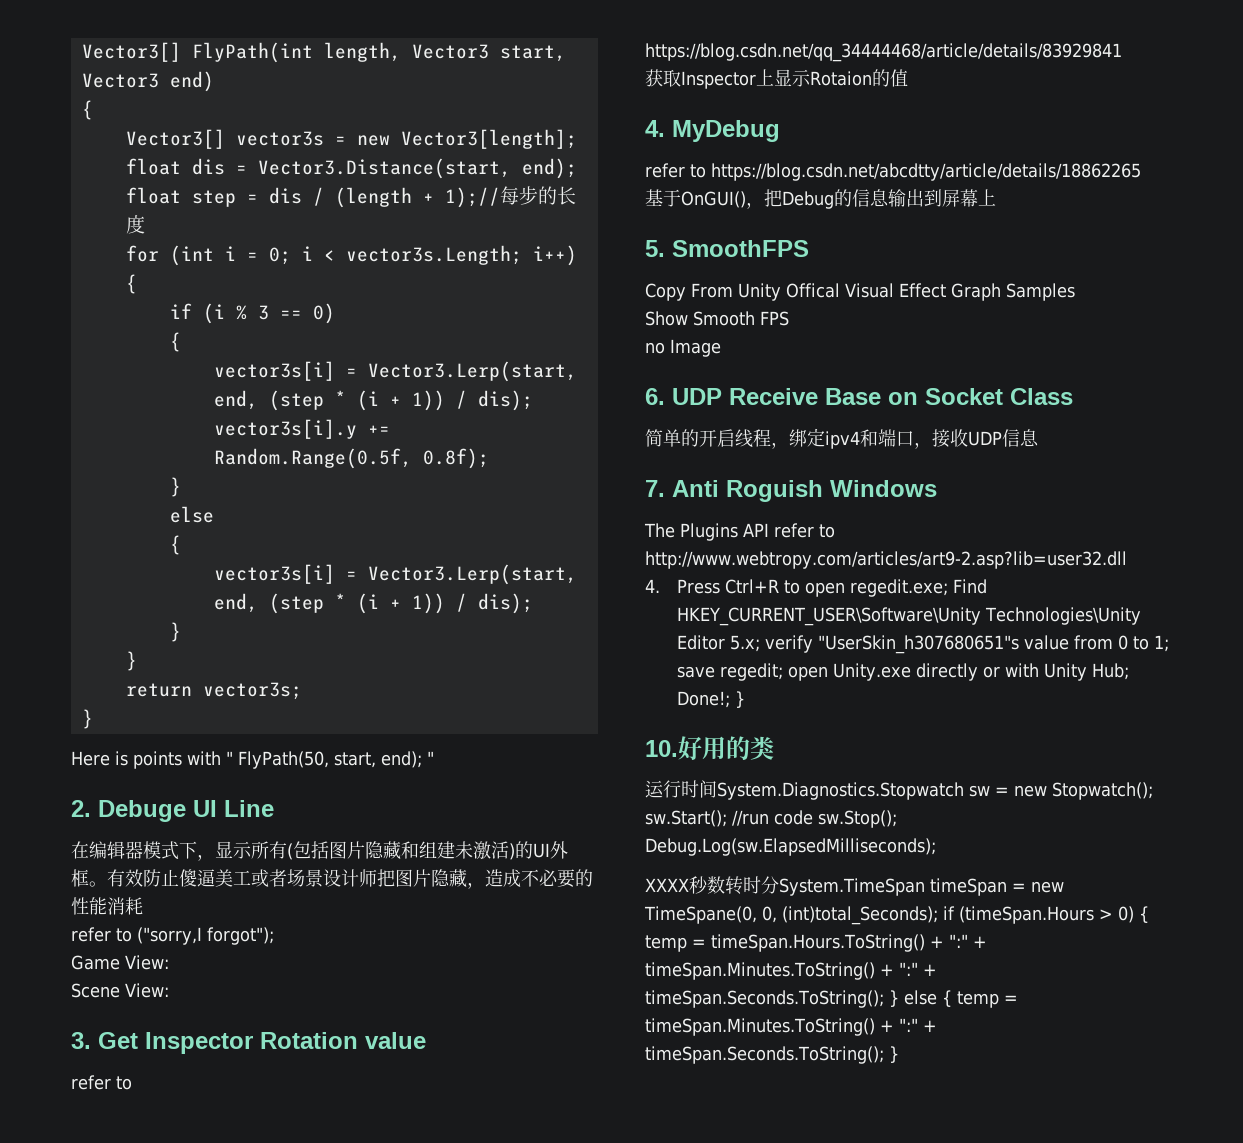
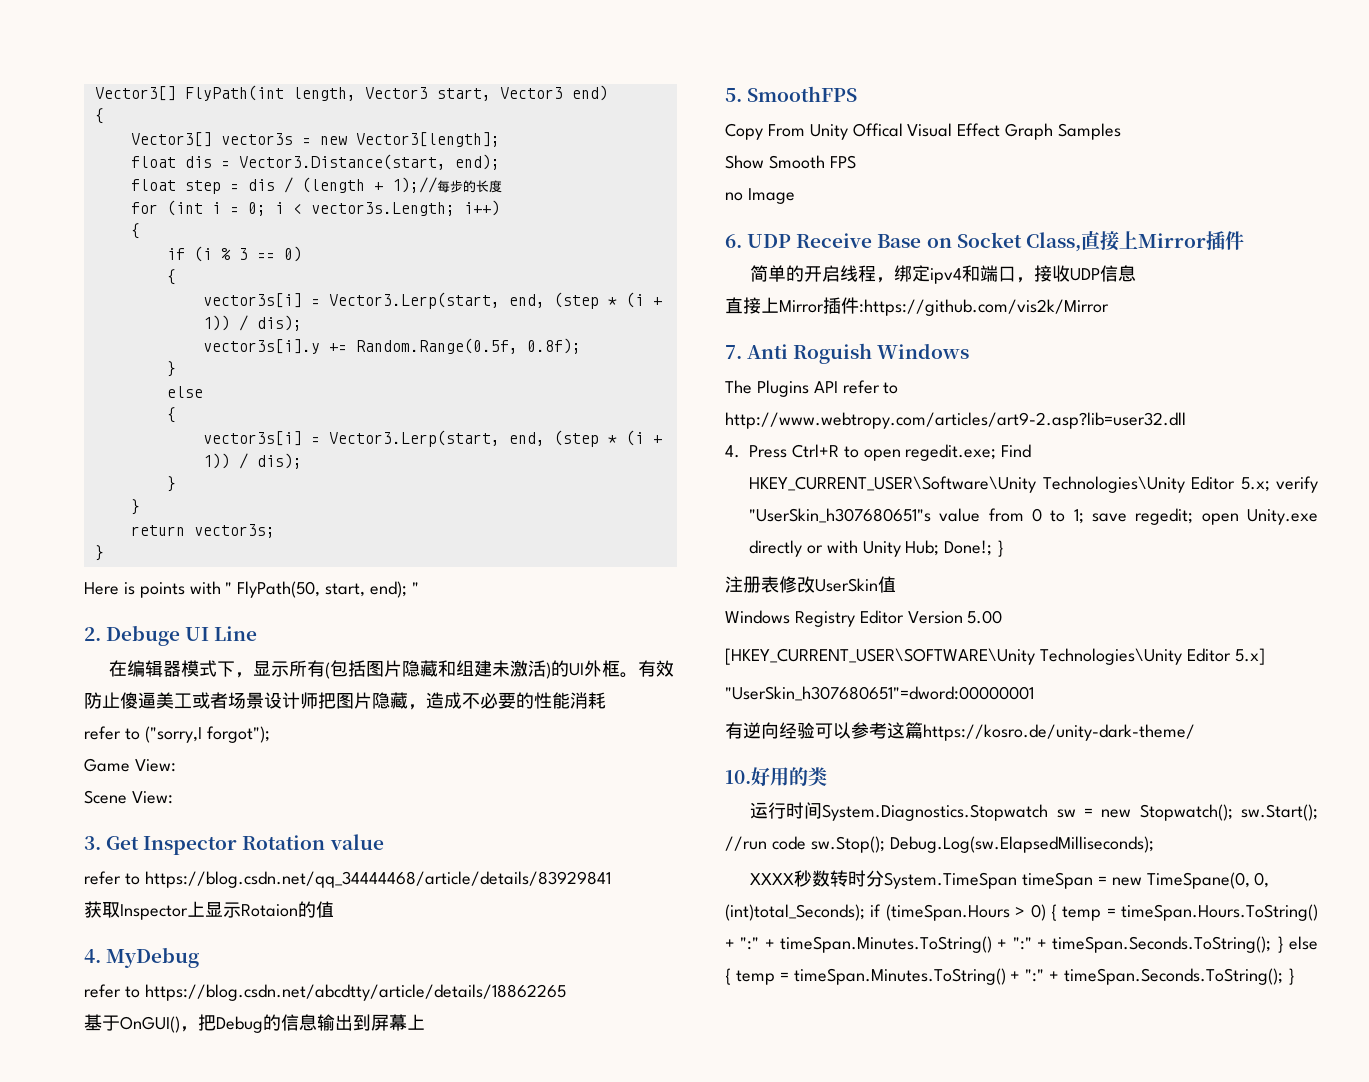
- 6. UDP Receive Base on Socket Class
+ 6. UDP Receive Base on Socket Class,直接上Mirror插件
+ 直接上Mirror插件:https://github.com/vis2k/Mirror
+ 注册表修改UserSkin值
+ Windows Registry Editor Version 5.00
+ [HKEY_CURRENT_USER\SOFTWARE\Unity Technologies\Unity Editor 5.x]
+ "UserSkin_h307680651"=dword:00000001
+ 有逆向经验可以参考这篇https://kosro.de/unity-dark-theme/

